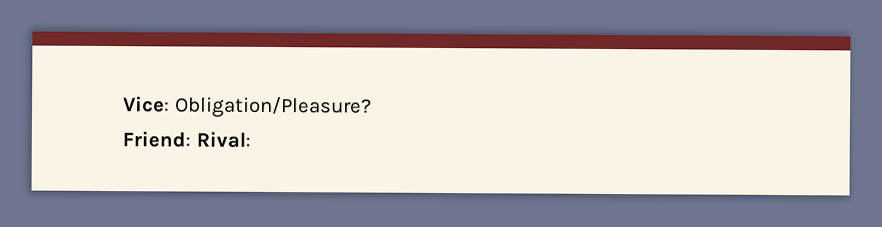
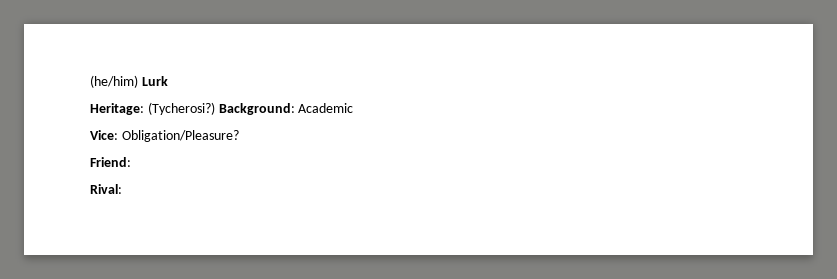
+ (he/him) Lurk
+ Heritage: (Tycherosi?) Background: Academic
- Friend: Rival:
+ Friend:
+ Rival:

